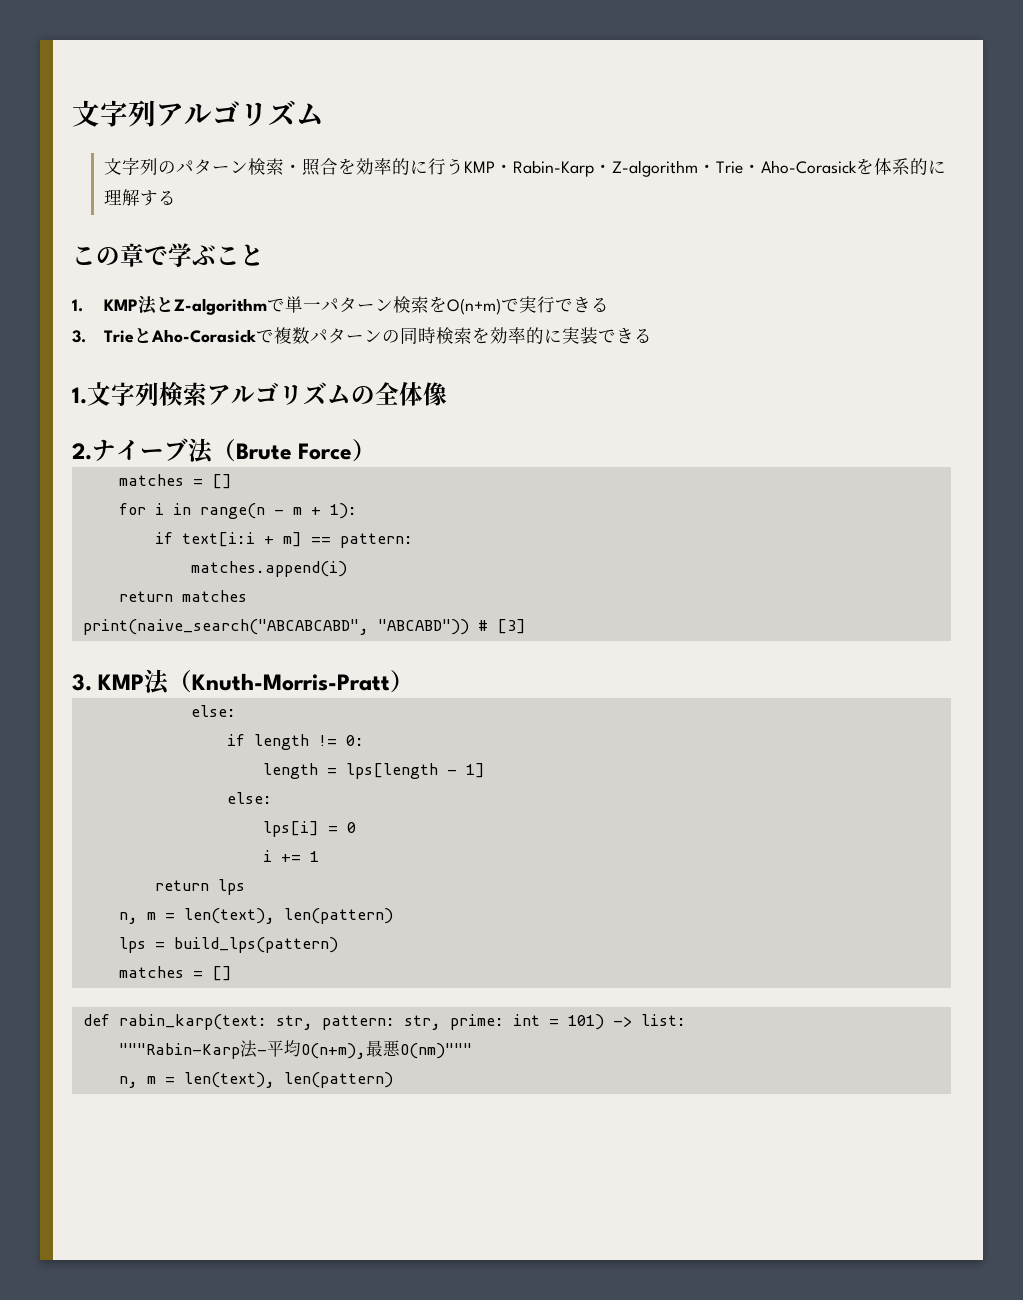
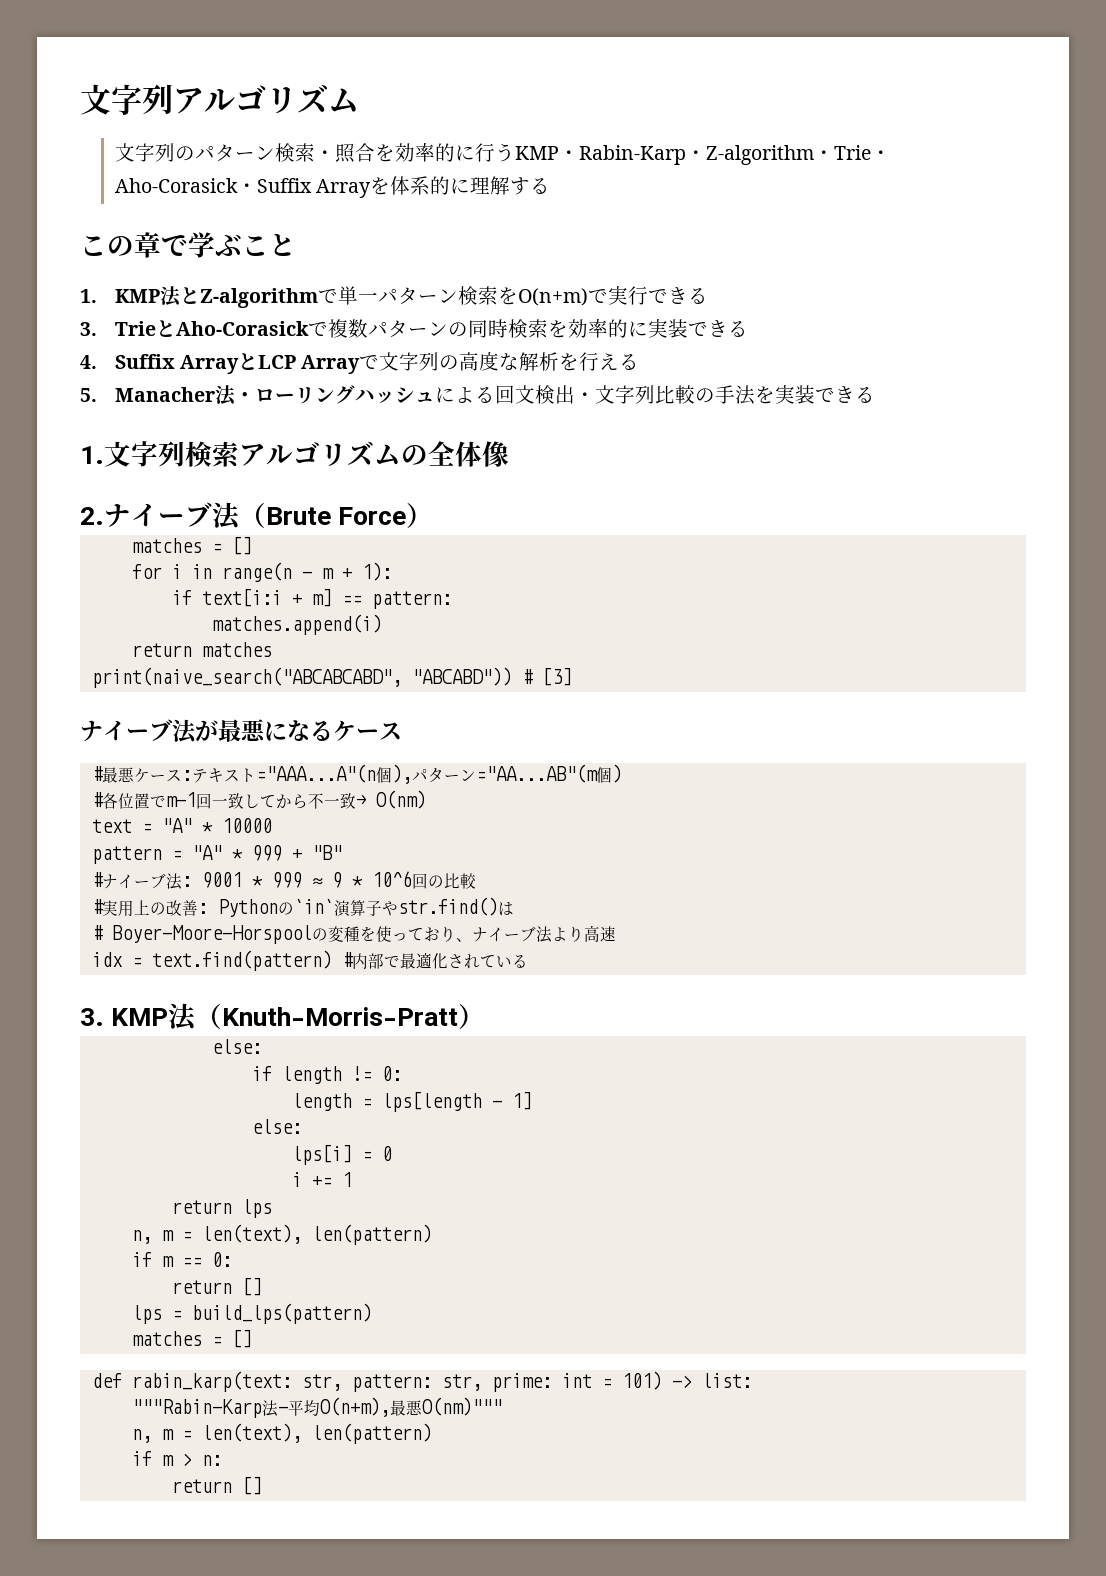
- 文字列のパターン検索・照合を効率的に行うKMP・Rabin-Karp・Z-algorithm・Trie・Aho-Corasickを体系的に理解する
+ 文字列のパターン検索・照合を効率的に行うKMP・Rabin-Karp・Z-algorithm・Trie・Aho-Corasick・Suffix Arrayを体系的に理解する
+ 4. Suffix ArrayとLCP Arrayで文字列の高度な解析を行える
+ 5. Manacher法・ローリングハッシュによる回文検出・文字列比較の手法を実装できる
+ ナイーブ法が最悪になるケース
+ #最悪ケース:テキスト="AAA...A"(n個),パターン="AA...AB"(m個)
+ #各位置でm-1回一致してから不一致→ O(nm)
+ text = "A" * 10000
+ pattern = "A" * 999 + "B"
+ #ナイーブ法: 9001 * 999 ≈ 9 * 10^6回の比較
+ #実用上の改善: Pythonの`in`演算子やstr.find()は
+ # Boyer-Moore-Horspoolの変種を使っており、ナイーブ法より高速
+ idx = text.find(pattern) #内部で最適化されている
+ if m == 0:
+ return []
+ if m > n:
+ return []

